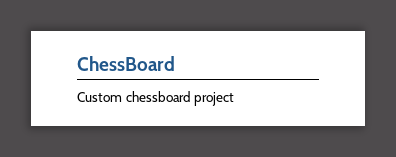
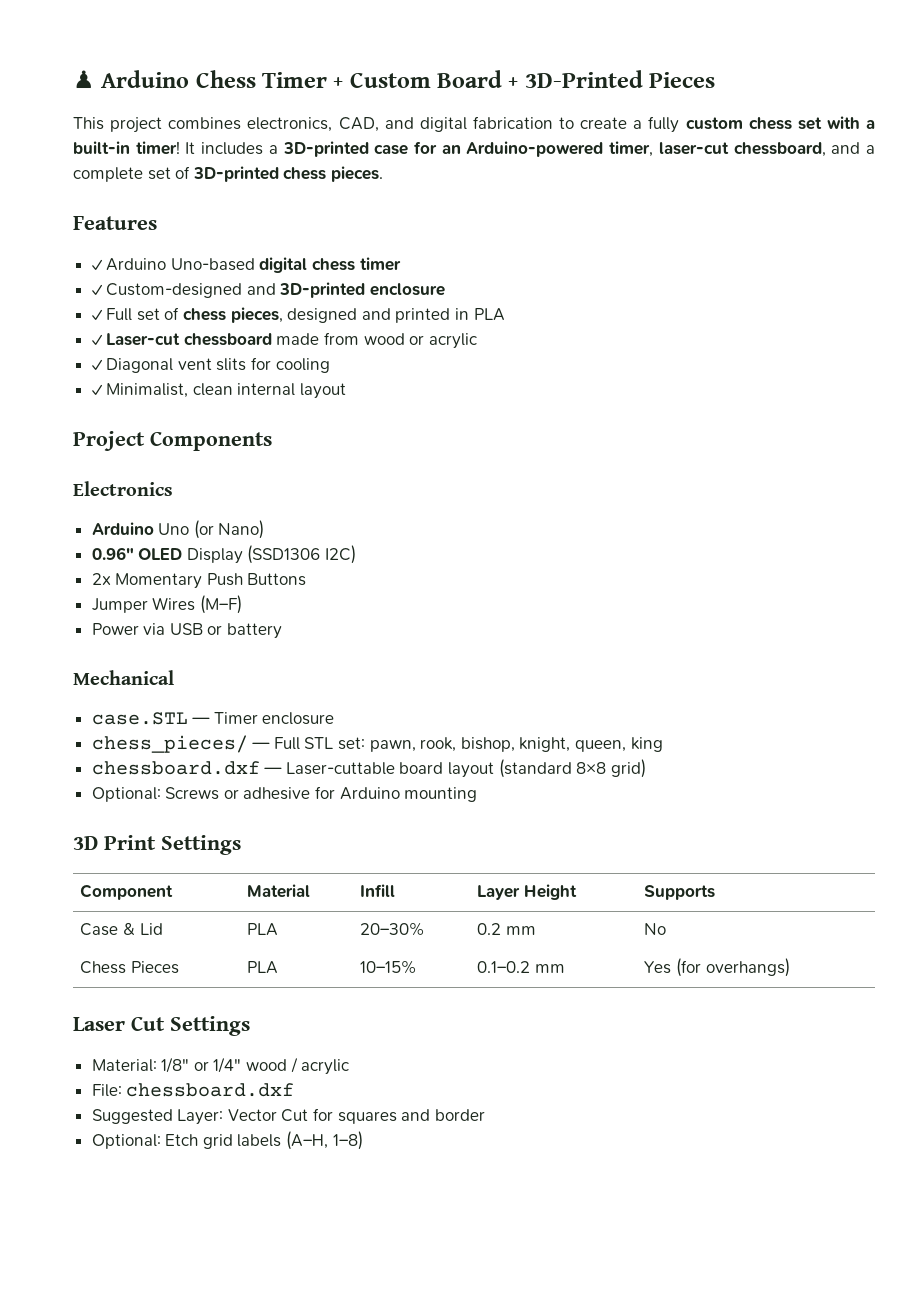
- ChessBoard
- Custom chessboard project
+ ♟ Arduino Chess Timer + Custom Board + 3D-Printed Pieces
+ This project combines electronics, CAD, and digital fabrication to create a fully custom chess set with a built-in timer! It includes a 3D-printed case for an Arduino-powered timer, laser-cut chessboard, and a complete set of 3D-printed chess pieces.
+ Features
+ ✓ Arduino Uno-based digital chess timer
+ ✓ Custom-designed and 3D-printed enclosure
+ ✓ Full set of chess pieces, designed and printed in PLA
+ ✓ Laser-cut chessboard made from wood or acrylic
+ ✓ Diagonal vent slits for cooling
+ ✓ Minimalist, clean internal layout
+ Project Components
+ Electronics
+ Arduino Uno (or Nano)
+ 0.96" OLED Display (SSD1306 I2C)
+ 2x Momentary Push Buttons
+ Jumper Wires (M–F)
+ Power via USB or battery
+ Mechanical
+ case.STL — Timer enclosure
+ chess_pieces/ — Full STL set: pawn, rook, bishop, knight, queen, king
+ chessboard.dxf — Laser-cuttable board layout (standard 8×8 grid)
+ Optional: Screws or adhesive for Arduino mounting
+ 3D Print Settings
+ Component | Material | Infill | Layer Height | Supports
+ Case & Lid | PLA | 20–30% | 0.2 mm | No
+ Chess Pieces | PLA | 10–15% | 0.1–0.2 mm | Yes (for overhangs)
+ Laser Cut Settings
+ Material: 1/8" or 1/4" wood / acrylic
+ File: chessboard.dxf
+ Suggested Layer: Vector Cut for squares and border
+ Optional: Etch grid labels (A–H, 1–8)

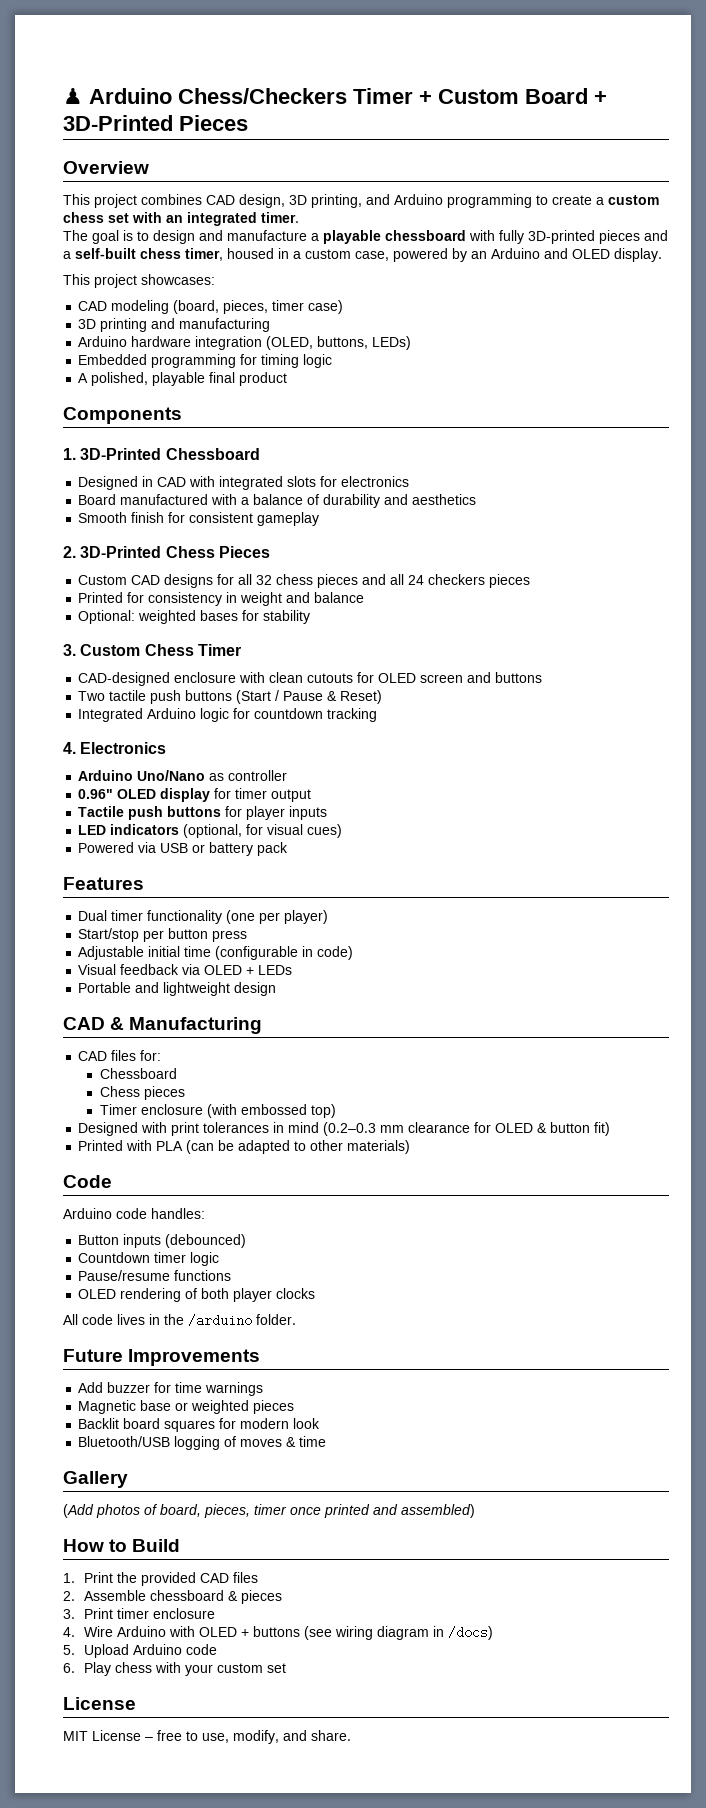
- ♟ Arduino Chess Timer + Custom Board + 3D-Printed Pieces
+ ♟ Arduino Chess/Checkers Timer + Custom Board + 3D-Printed Pieces
+ Overview
- This project combines electronics, CAD, and digital fabrication to create a fully custom chess set with a built-in timer! It includes a 3D-printed case for an Arduino-powered timer, laser-cut chessboard, and a complete set of 3D-printed chess pieces.
- Features
- ✓ Arduino Uno-based digital chess timer
- ✓ Custom-designed and 3D-printed enclosure
- ✓ Full set of chess pieces, designed and printed in PLA
- ✓ Laser-cut chessboard made from wood or acrylic
- ✓ Diagonal vent slits for cooling
- ✓ Minimalist, clean internal layout
- Project Components
- Electronics
+ This project combines CAD design, 3D printing, and Arduino programming to create a custom chess set with an integrated timer.
+ The goal is to design and manufacture a playable chessboard with fully 3D-printed pieces and a self-built chess timer, housed in a custom case, powered by an Arduino and OLED display.
+ This project showcases:
+ CAD modeling (board, pieces, timer case)
+ 3D printing and manufacturing
+ Arduino hardware integration (OLED, buttons, LEDs)
+ Embedded programming for timing logic
+ A polished, playable final product
+ Components
+ 1. 3D-Printed Chessboard
+ Designed in CAD with integrated slots for electronics
+ Board manufactured with a balance of durability and aesthetics
+ Smooth finish for consistent gameplay
+ 2. 3D-Printed Chess Pieces
+ Custom CAD designs for all 32 chess pieces and all 24 checkers pieces
+ Printed for consistency in weight and balance
+ Optional: weighted bases for stability
+ 3. Custom Chess Timer
+ CAD-designed enclosure with clean cutouts for OLED screen and buttons
+ Two tactile push buttons (Start / Pause & Reset)
+ Integrated Arduino logic for countdown tracking
+ 4. Electronics
- Arduino Uno (or Nano)
+ Arduino Uno/Nano as controller
- 0.96" OLED Display (SSD1306 I2C)
- 2x Momentary Push Buttons
- Jumper Wires (M–F)
- Power via USB or battery
- Mechanical
- case.STL — Timer enclosure
- chess_pieces/ — Full STL set: pawn, rook, bishop, knight, queen, king
- chessboard.dxf — Laser-cuttable board layout (standard 8×8 grid)
- Optional: Screws or adhesive for Arduino mounting
- 3D Print Settings
- Component | Material | Infill | Layer Height | Supports
- Case & Lid | PLA | 20–30% | 0.2 mm | No
- Chess Pieces | PLA | 10–15% | 0.1–0.2 mm | Yes (for overhangs)
- Laser Cut Settings
- Material: 1/8" or 1/4" wood / acrylic
- File: chessboard.dxf
- Suggested Layer: Vector Cut for squares and border
- Optional: Etch grid labels (A–H, 1–8)
+ 0.96" OLED display for timer output
+ Tactile push buttons for player inputs
+ LED indicators (optional, for visual cues)
+ Powered via USB or battery pack
+ Features
+ Dual timer functionality (one per player)
+ Start/stop per button press
+ Adjustable initial time (configurable in code)
+ Visual feedback via OLED + LEDs
+ Portable and lightweight design
+ CAD & Manufacturing
+ CAD files for:
+ Chessboard
+ Chess pieces
+ Timer enclosure (with embossed top)
+ Designed with print tolerances in mind (0.2–0.3 mm clearance for OLED & button fit)
+ Printed with PLA (can be adapted to other materials)
+ Code
+ Arduino code handles:
+ Button inputs (debounced)
+ Countdown timer logic
+ Pause/resume functions
+ OLED rendering of both player clocks
+ All code lives in the /arduino folder.
+ Future Improvements
+ Add buzzer for time warnings
+ Magnetic base or weighted pieces
+ Backlit board squares for modern look
+ Bluetooth/USB logging of moves & time
+ Gallery
+ (Add photos of board, pieces, timer once printed and assembled)
+ How to Build
+ 1. Print the provided CAD files
+ 2. Assemble chessboard & pieces
+ 3. Print timer enclosure
+ 4. Wire Arduino with OLED + buttons (see wiring diagram in /docs)
+ 5. Upload Arduino code
+ 6. Play chess with your custom set
+ License
+ MIT License – free to use, modify, and share.

